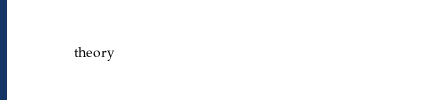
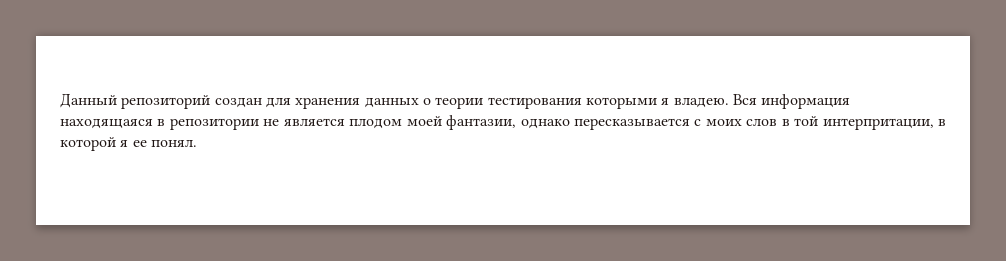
- theory
+ Данный репозиторий создан для хранения данных о теории тестирования которыми я владею. Вся информация находящаяся в репозитории не является плодом моей фантазии, однако пересказывается с моих слов в той интерпритации, в которой я ее понял.

